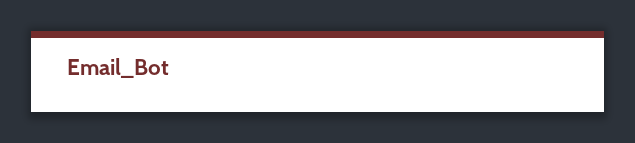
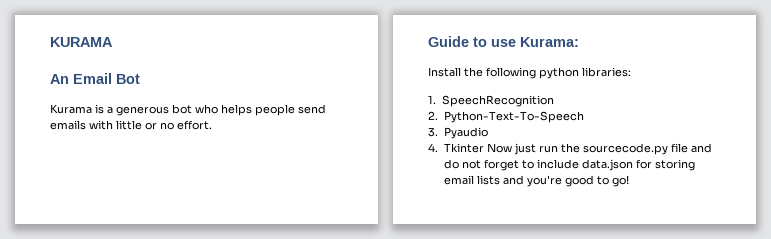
- Email_Bot
+ KURAMA
+ An Email Bot
+ Kurama is a generous bot who helps people send emails with little or no effort.
+ Guide to use Kurama:
+ Install the following python libraries:
+ 1. SpeechRecognition
+ 2. Python-Text-To-Speech
+ 3. Pyaudio
+ 4. Tkinter Now just run the sourcecode.py file and do not forget to include data.json for storing email lists and you're good to go!

